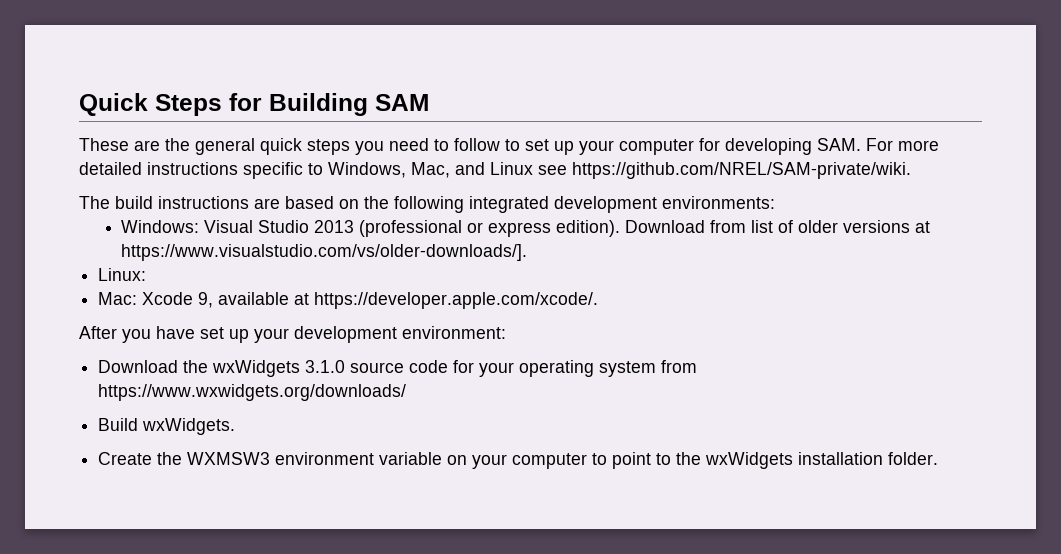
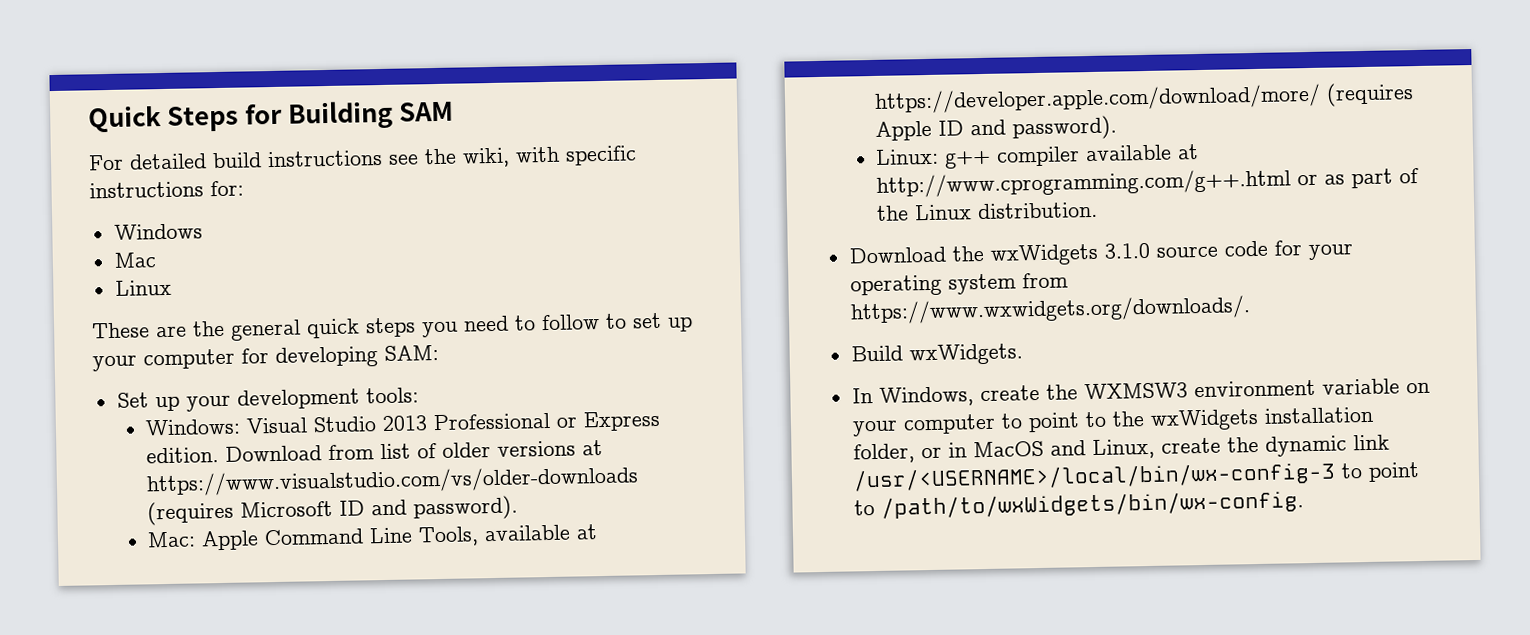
+ For detailed build instructions see the wiki, with specific instructions for:
+ Windows
+ Mac
+ Linux
- These are the general quick steps you need to follow to set up your computer for developing SAM. For more detailed instructions specific to Windows, Mac, and Linux see https://github.com/NREL/SAM-private/wiki.
- The build instructions are based on the following integrated development environments:
+ These are the general quick steps you need to follow to set up your computer for developing SAM:
+ Set up your development tools:
- Windows: Visual Studio 2013 (professional or express edition).
+ Windows: Visual Studio 2013 Professional or Express edition.
- Download from list of older versions at https://www.visualstudio.com/vs/older-downloads/].
- Linux:
- Mac: Xcode 9, available at https://developer.apple.com/xcode/.
- After you have set up your development environment:
+ Download from list of older versions at https://www.visualstudio.com/vs/older-downloads (requires Microsoft ID and password).
+ Mac: Apple Command Line Tools, available at https://developer.apple.com/download/more/ (requires Apple ID and password).
+ Linux: g++ compiler available at http://www.cprogramming.com/g++.html or as part of the Linux distribution.
- Download the wxWidgets 3.1.0 source code for your operating system from https://www.wxwidgets.org/downloads/
+ Download the wxWidgets 3.1.0 source code for your operating system from https://www.wxwidgets.org/downloads/.
- Create the WXMSW3 environment variable on your computer to point to the wxWidgets installation folder.
+ In Windows, create the WXMSW3 environment variable on your computer to point to the wxWidgets installation folder, or in MacOS and Linux, create the dynamic link /usr/<USERNAME>/local/bin/wx-config-3 to point to /path/to/wxWidgets/bin/wx-config.

